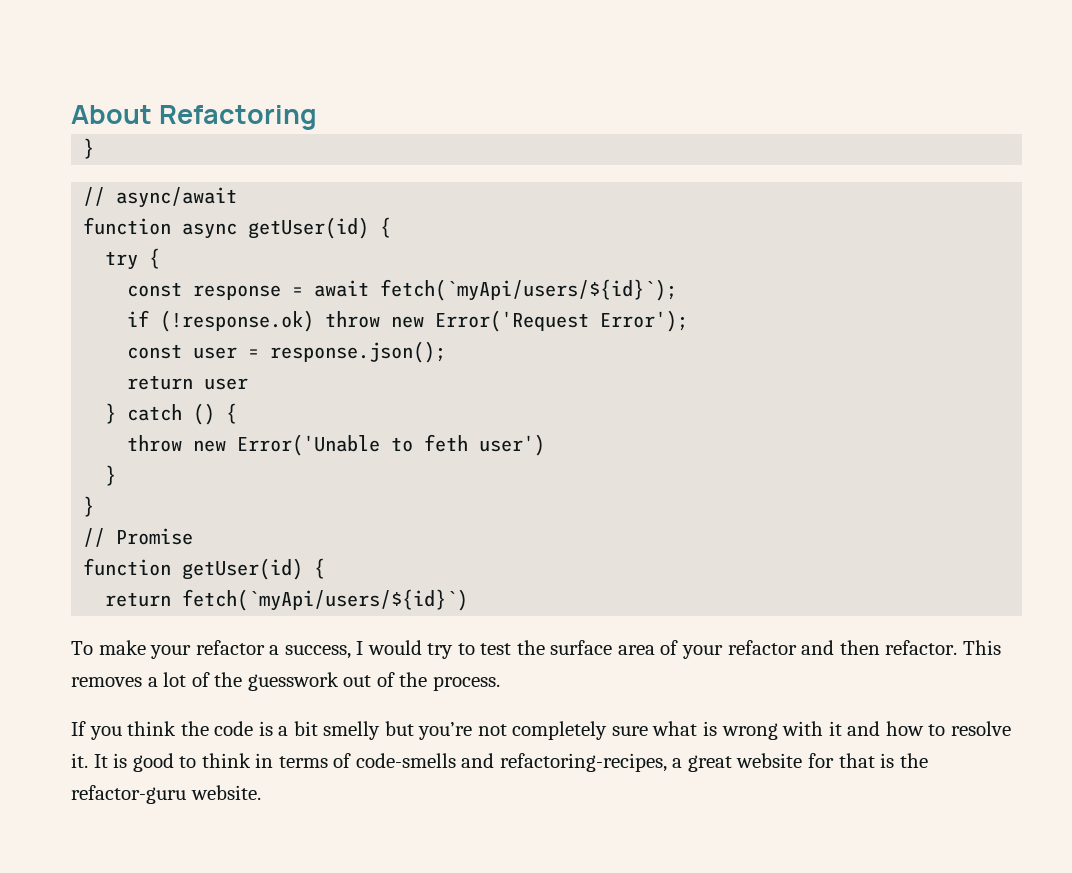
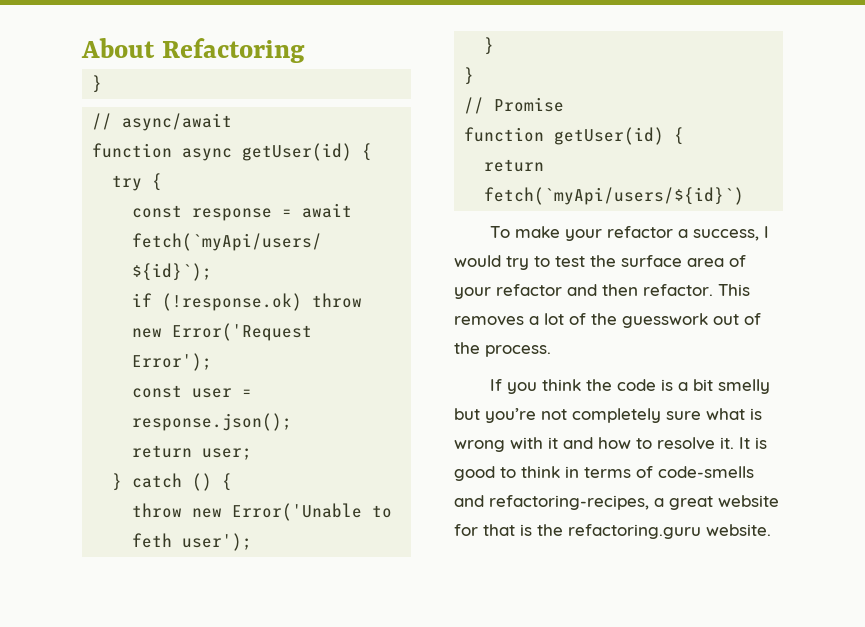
- return user
+ return user;
- throw new Error('Unable to feth user')
+ throw new Error('Unable to feth user');
- It is good to think in terms of code-smells and refactoring-recipes, a great website for that is the refactor-guru website.
+ It is good to think in terms of code-smells and refactoring-recipes, a great website for that is the refactoring.guru website.

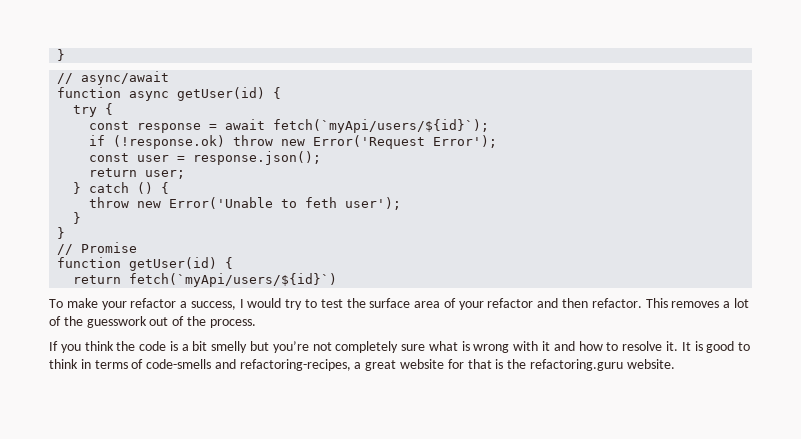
- About Refactoring

